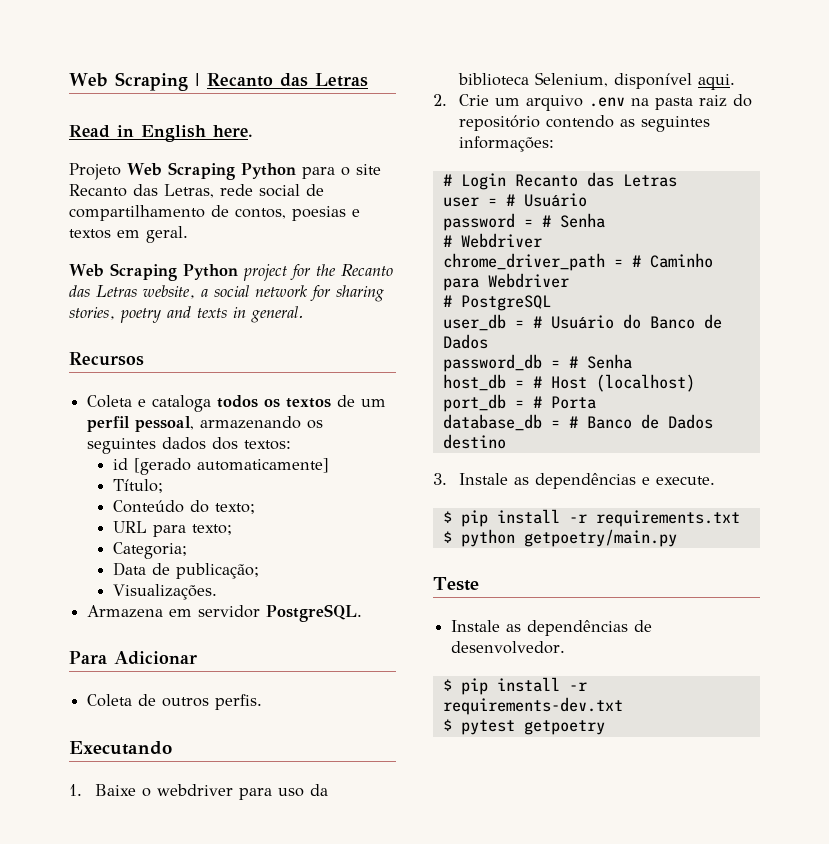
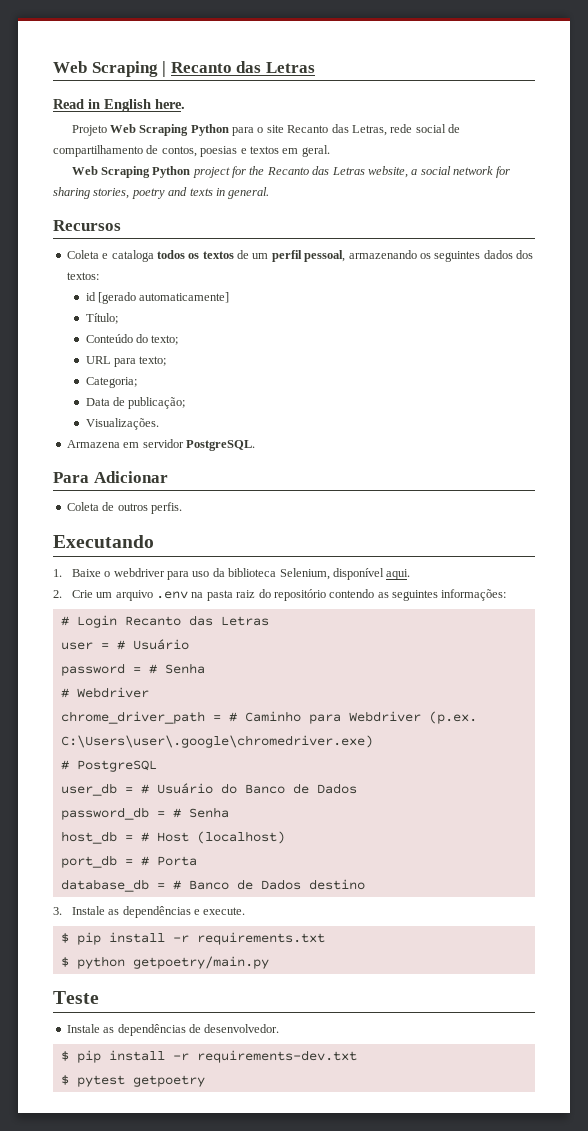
- chrome_driver_path = # Caminho para Webdriver
+ chrome_driver_path = # Caminho para Webdriver (p.ex. C:\Users\user\.google\chromedriver.exe)

